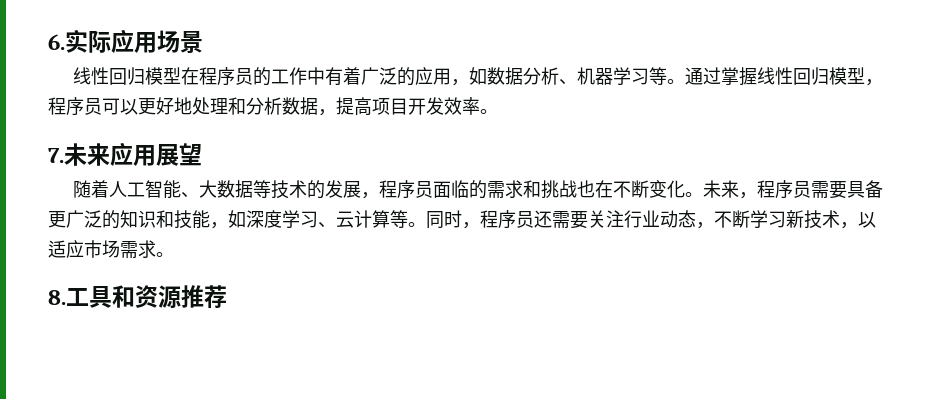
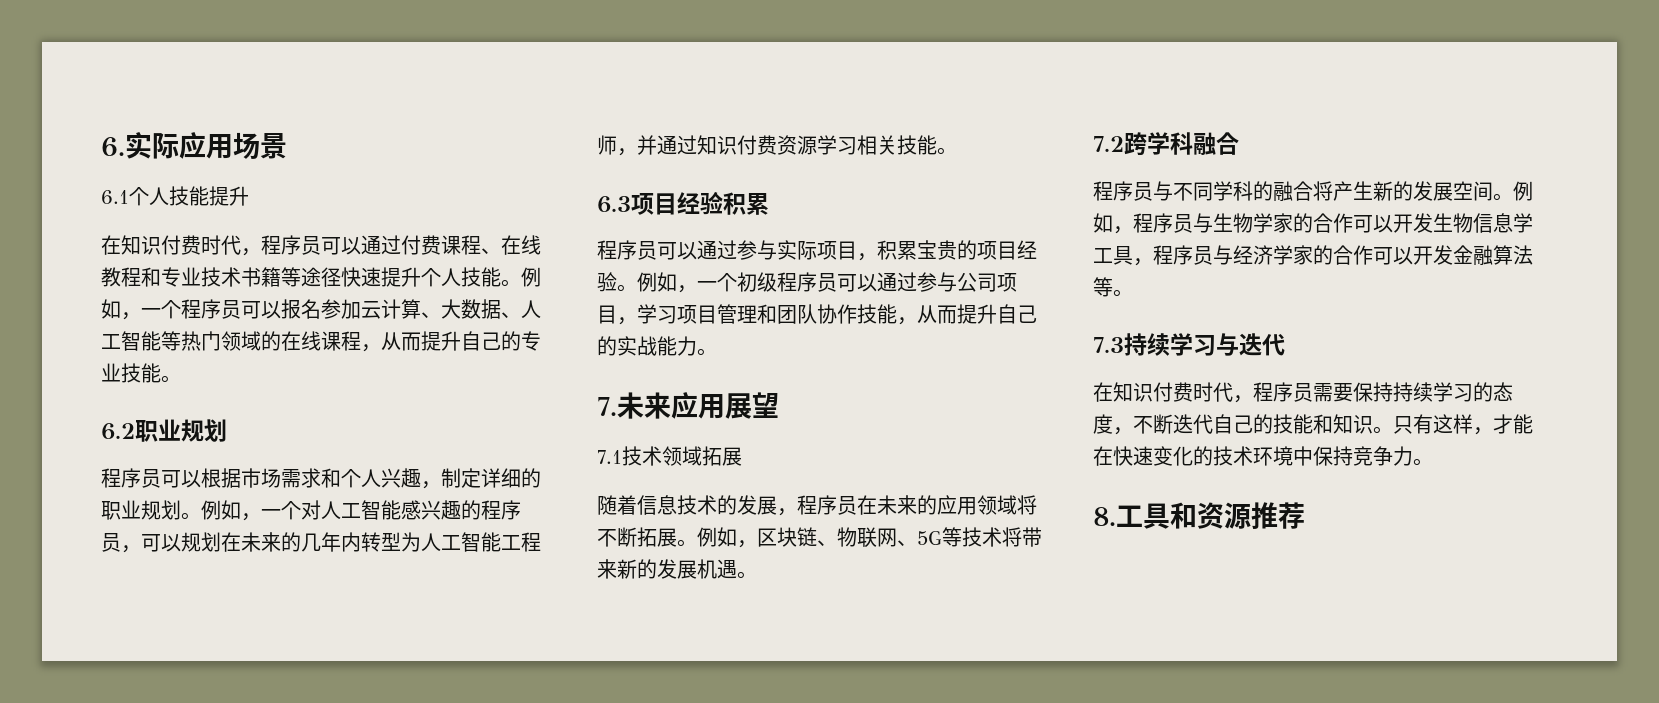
- 线性回归模型在程序员的工作中有着广泛的应用，如数据分析、机器学习等。通过掌握线性回归模型，程序员可以更好地处理和分析数据，提高项目开发效率。
+ 6.1个人技能提升
+ 在知识付费时代，程序员可以通过付费课程、在线教程和专业技术书籍等途径快速提升个人技能。例如，一个程序员可以报名参加云计算、大数据、人工智能等热门领域的在线课程，从而提升自己的专业技能。
+ 6.2职业规划
+ 程序员可以根据市场需求和个人兴趣，制定详细的职业规划。例如，一个对人工智能感兴趣的程序员，可以规划在未来的几年内转型为人工智能工程师，并通过知识付费资源学习相关技能。
+ 6.3项目经验积累
+ 程序员可以通过参与实际项目，积累宝贵的项目经验。例如，一个初级程序员可以通过参与公司项目，学习项目管理和团队协作技能，从而提升自己的实战能力。
- 随着人工智能、大数据等技术的发展，程序员面临的需求和挑战也在不断变化。未来，程序员需要具备更广泛的知识和技能，如深度学习、云计算等。同时，程序员还需要关注行业动态，不断学习新技术，以适应市场需求。
+ 7.1技术领域拓展
+ 随着信息技术的发展，程序员在未来的应用领域将不断拓展。例如，区块链、物联网、5G等技术将带来新的发展机遇。
+ 7.2跨学科融合
+ 程序员与不同学科的融合将产生新的发展空间。例如，程序员与生物学家的合作可以开发生物信息学工具，程序员与经济学家的合作可以开发金融算法等。
+ 7.3持续学习与迭代
+ 在知识付费时代，程序员需要保持持续学习的态度，不断迭代自己的技能和知识。只有这样，才能在快速变化的技术环境中保持竞争力。

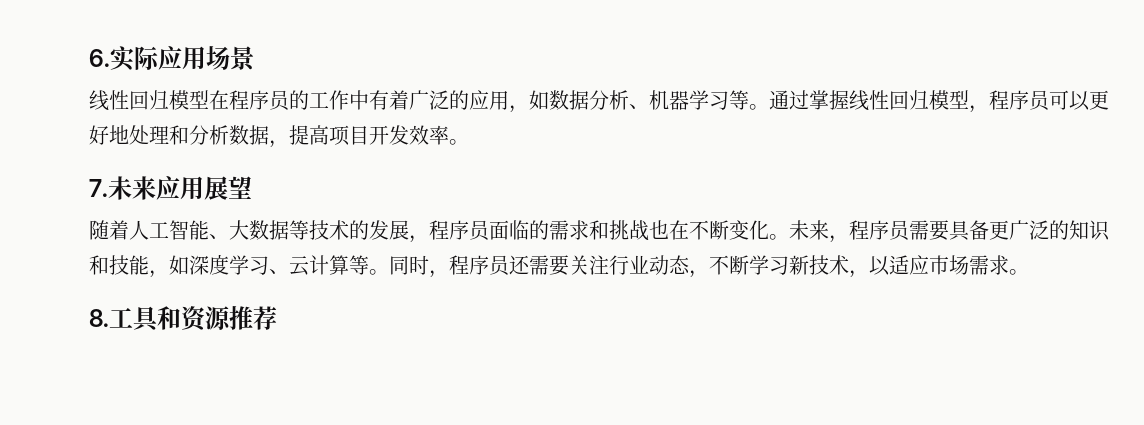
- 6.1个人技能提升
- 在知识付费时代，程序员可以通过付费课程、在线教程和专业技术书籍等途径快速提升个人技能。例如，一个程序员可以报名参加云计算、大数据、人工智能等热门领域的在线课程，从而提升自己的专业技能。
- 6.2职业规划
- 程序员可以根据市场需求和个人兴趣，制定详细的职业规划。例如，一个对人工智能感兴趣的程序员，可以规划在未来的几年内转型为人工智能工程师，并通过知识付费资源学习相关技能。
- 6.3项目经验积累
- 程序员可以通过参与实际项目，积累宝贵的项目经验。例如，一个初级程序员可以通过参与公司项目，学习项目管理和团队协作技能，从而提升自己的实战能力。
+ 线性回归模型在程序员的工作中有着广泛的应用，如数据分析、机器学习等。通过掌握线性回归模型，程序员可以更好地处理和分析数据，提高项目开发效率。
- 7.1技术领域拓展
- 随着信息技术的发展，程序员在未来的应用领域将不断拓展。例如，区块链、物联网、5G等技术将带来新的发展机遇。
- 7.2跨学科融合
- 程序员与不同学科的融合将产生新的发展空间。例如，程序员与生物学家的合作可以开发生物信息学工具，程序员与经济学家的合作可以开发金融算法等。
- 7.3持续学习与迭代
- 在知识付费时代，程序员需要保持持续学习的态度，不断迭代自己的技能和知识。只有这样，才能在快速变化的技术环境中保持竞争力。
+ 随着人工智能、大数据等技术的发展，程序员面临的需求和挑战也在不断变化。未来，程序员需要具备更广泛的知识和技能，如深度学习、云计算等。同时，程序员还需要关注行业动态，不断学习新技术，以适应市场需求。

